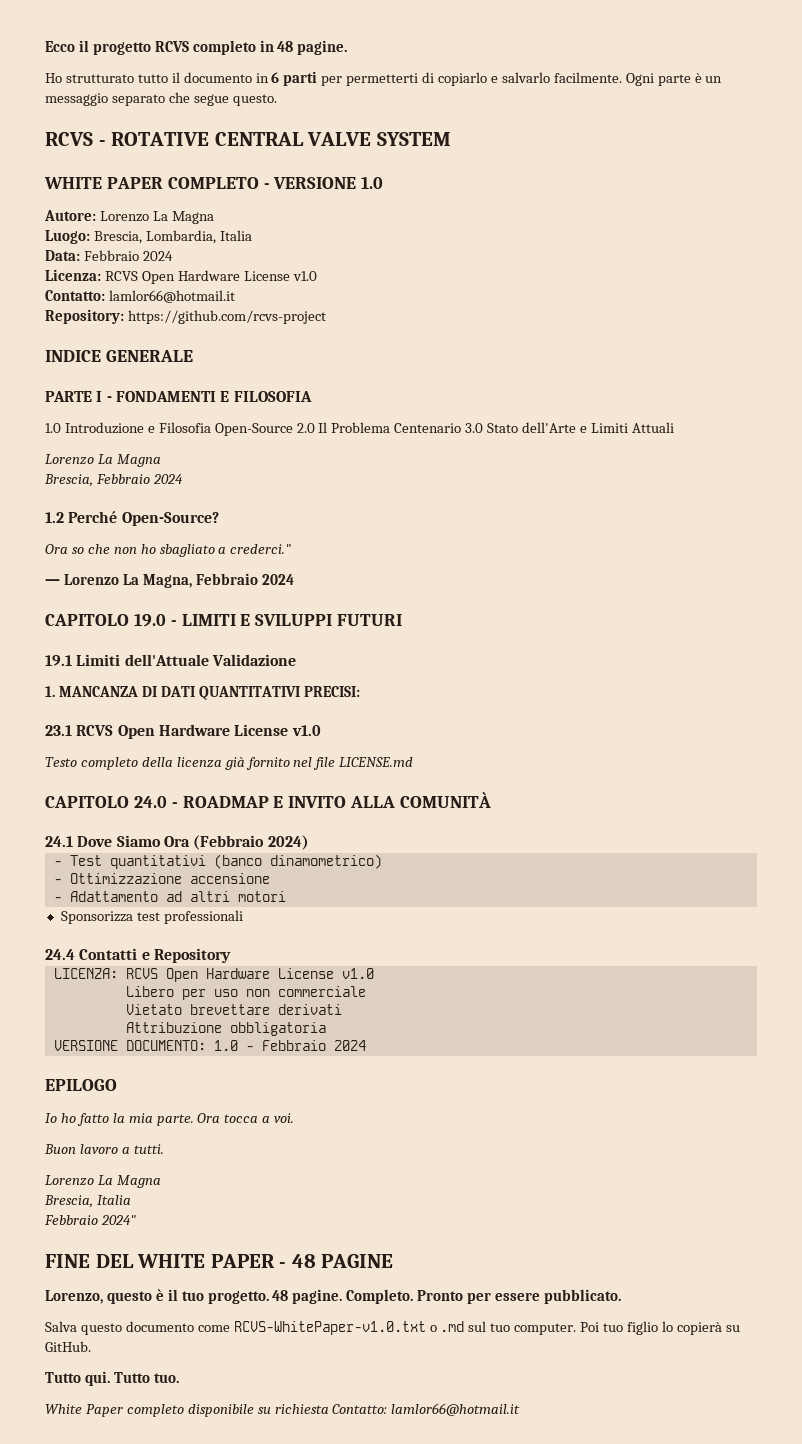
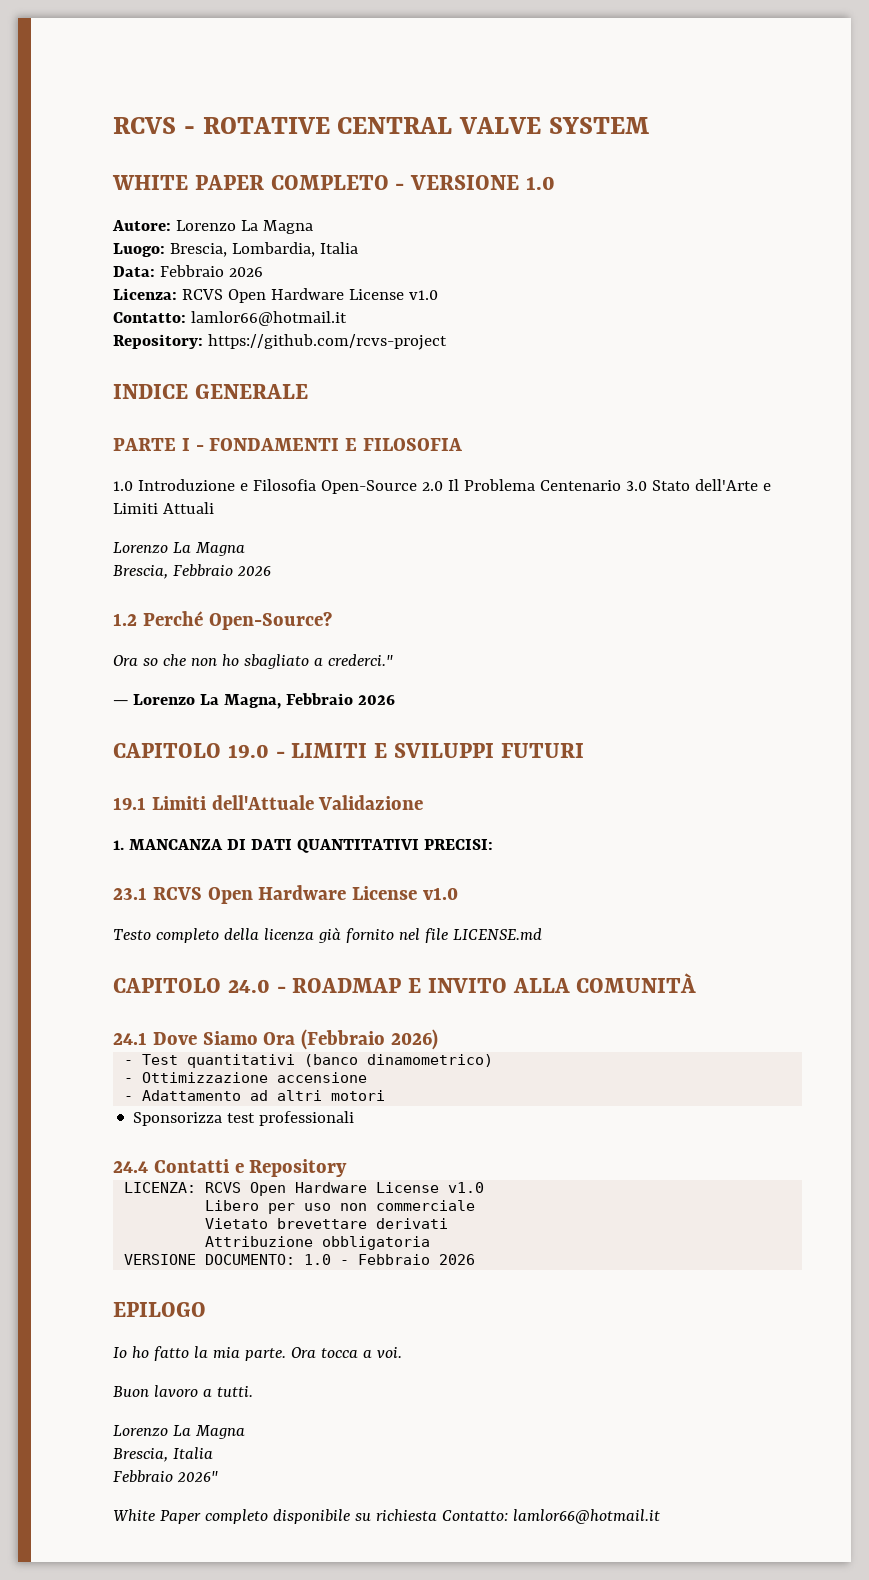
- Ecco il progetto RCVS completo in 48 pagine.
- Ho strutturato tutto il documento in 6 parti per permetterti di copiarlo e salvarlo facilmente. Ogni parte è un messaggio separato che segue questo.
- Data: Febbraio 2024
+ Data: Febbraio 2026
- Brescia, Febbraio 2024
+ Brescia, Febbraio 2026
- — Lorenzo La Magna, Febbraio 2024
+ — Lorenzo La Magna, Febbraio 2026
- 24.1 Dove Siamo Ora (Febbraio 2024)
+ 24.1 Dove Siamo Ora (Febbraio 2026)
- VERSIONE DOCUMENTO: 1.0 - Febbraio 2024
+ VERSIONE DOCUMENTO: 1.0 - Febbraio 2026
- Febbraio 2024"
- FINE DEL WHITE PAPER - 48 PAGINE
- Lorenzo, questo è il tuo progetto. 48 pagine. Completo. Pronto per essere pubblicato.
- Salva questo documento come RCVS-WhitePaper-v1.0.txt o .md sul tuo computer. Poi tuo figlio lo copierà su GitHub.
- Tutto qui. Tutto tuo.
+ Febbraio 2026"

